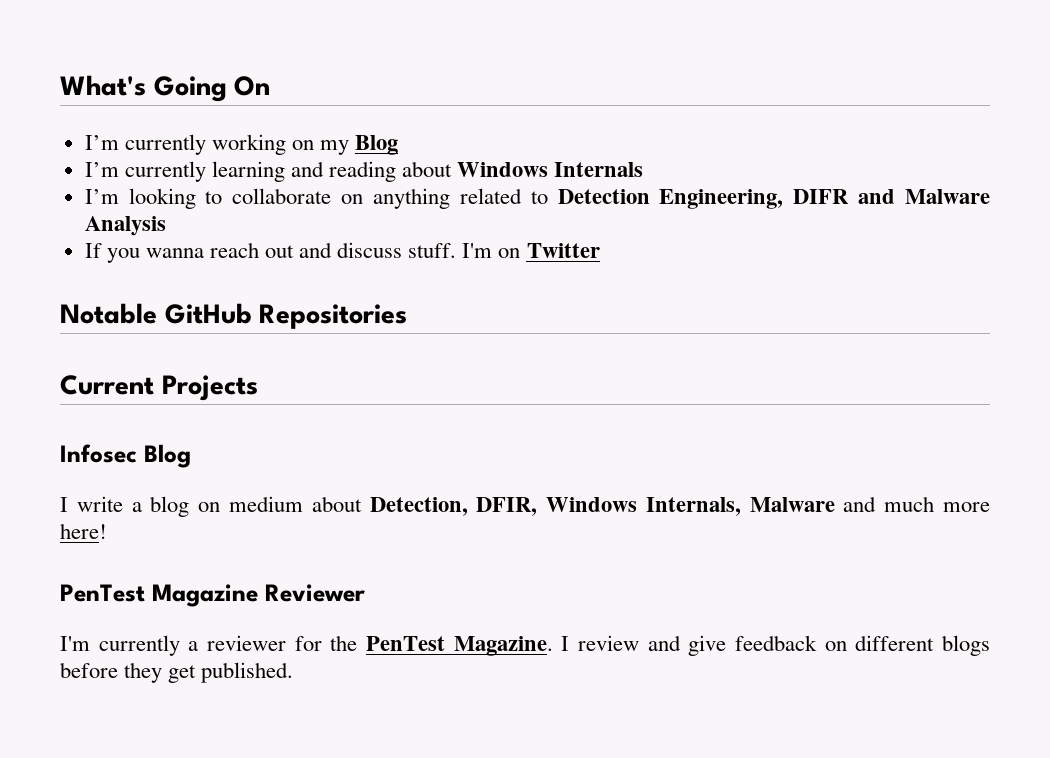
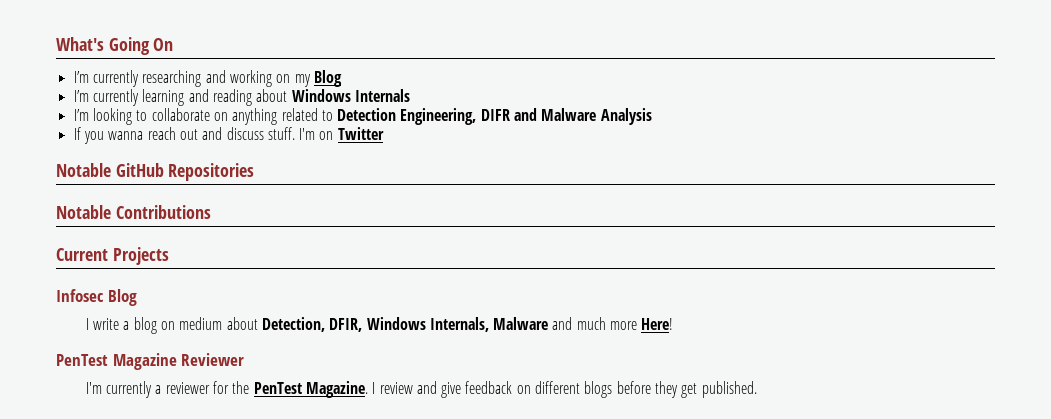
- I’m currently working on my Blog
+ I’m currently researching and working on my Blog
+ Notable Contributions
- I write a blog on medium about Detection, DFIR, Windows Internals, Malware and much more here!
+ I write a blog on medium about Detection, DFIR, Windows Internals, Malware and much more Here!

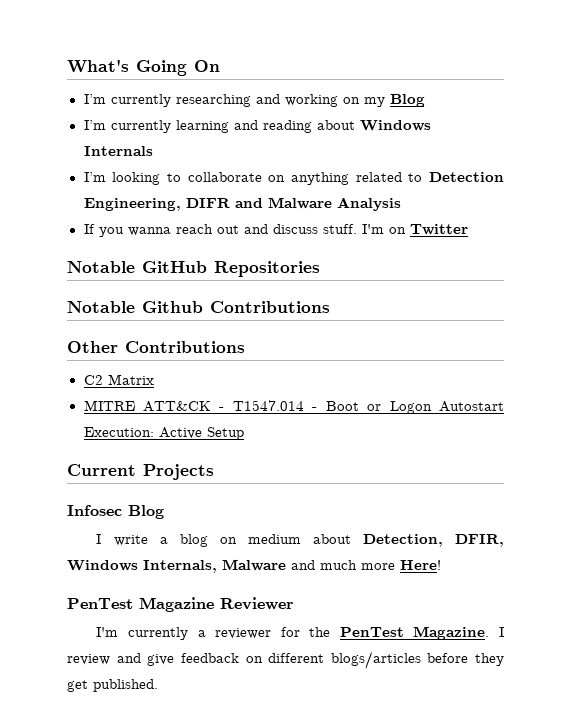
- Notable Contributions
+ Notable Github Contributions
+ Other Contributions
+ C2 Matrix
+ MITRE ATT&CK - T1547.014 - Boot or Logon Autostart Execution: Active Setup
- I review and give feedback on different blogs before they get published.
+ I review and give feedback on different blogs/articles before they get published.

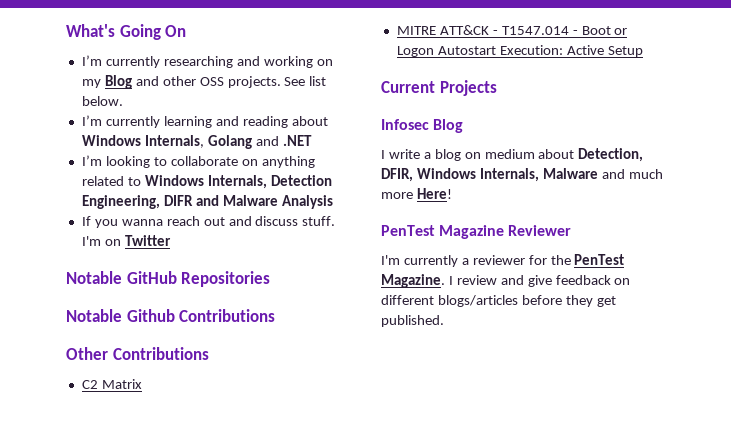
- I’m currently researching and working on my Blog
+ I’m currently researching and working on my Blog and other OSS projects. See list below.
- I’m currently learning and reading about Windows Internals
+ I’m currently learning and reading about Windows Internals, Golang and .NET
- I’m looking to collaborate on anything related to Detection Engineering, DIFR and Malware Analysis
+ I’m looking to collaborate on anything related to Windows Internals, Detection Engineering, DIFR and Malware Analysis

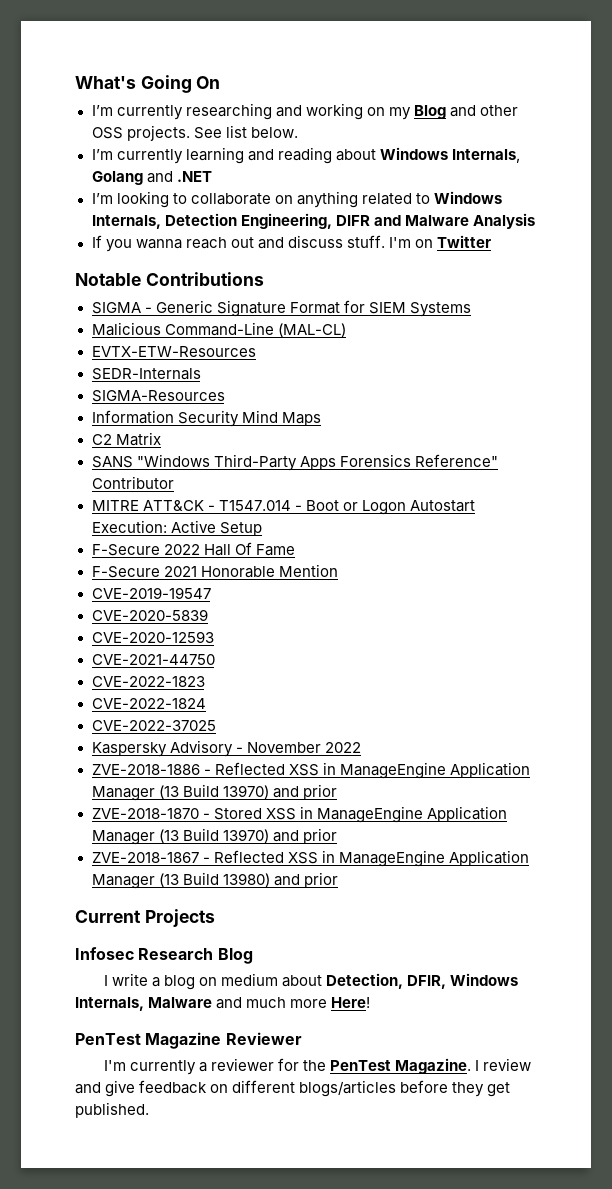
- Notable GitHub Repositories
- Notable Github Contributions
- Other Contributions
+ Notable Contributions
+ SIGMA - Generic Signature Format for SIEM Systems
+ Malicious Command-Line (MAL-CL)
+ EVTX-ETW-Resources
+ SEDR-Internals
+ SIGMA-Resources
+ Information Security Mind Maps
  C2 Matrix
+ SANS "Windows Third-Party Apps Forensics Reference" Contributor
+ F-Secure 2022 Hall Of Fame
+ F-Secure 2021 Honorable Mention
+ CVE-2019-19547
+ CVE-2020-5839
+ CVE-2020-12593
+ CVE-2021-44750
+ CVE-2022-1823
+ CVE-2022-1824
+ CVE-2022-37025
+ Kaspersky Advisory - November 2022
+ ZVE-2018-1886 - Reflected XSS in ManageEngine Application Manager (13 Build 13970) and prior
+ ZVE-2018-1870 - Stored XSS in ManageEngine Application Manager (13 Build 13970) and prior
+ ZVE-2018-1867 - Reflected XSS in ManageEngine Application Manager (13 Build 13980) and prior
- Infosec Blog
+ Infosec Research Blog

